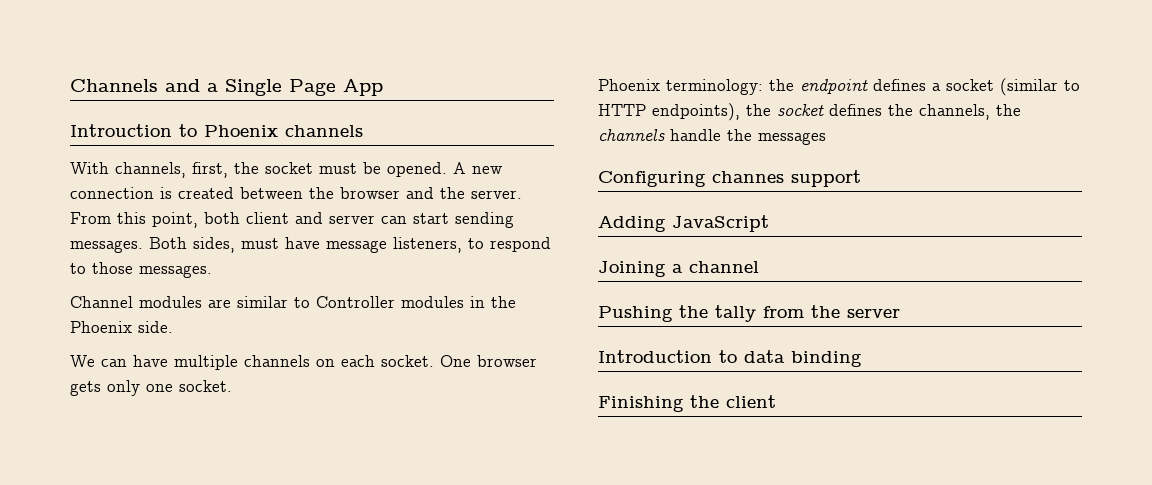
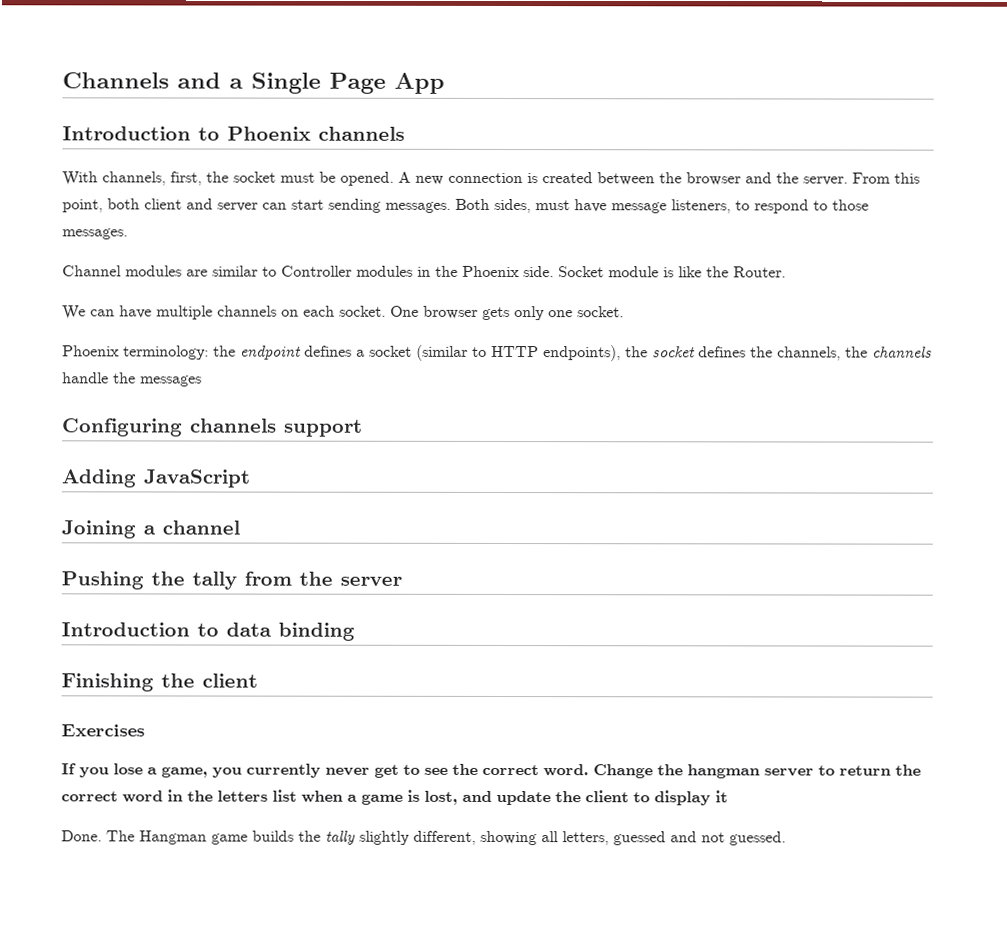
- Introuction to Phoenix channels
+ Introduction to Phoenix channels
+ Socket module is like the Router.
- Configuring channes support
+ Configuring channels support
+ Exercises
+ If you lose a game, you currently never get to see the correct word. Change the hangman server to return the correct word in the letters list when a game is lost, and update the client to display it
+ Done. The Hangman game builds the tally slightly different, showing all letters, guessed and not guessed.

